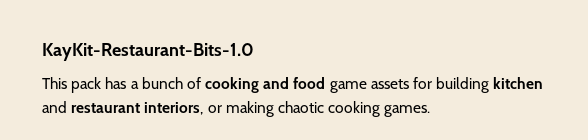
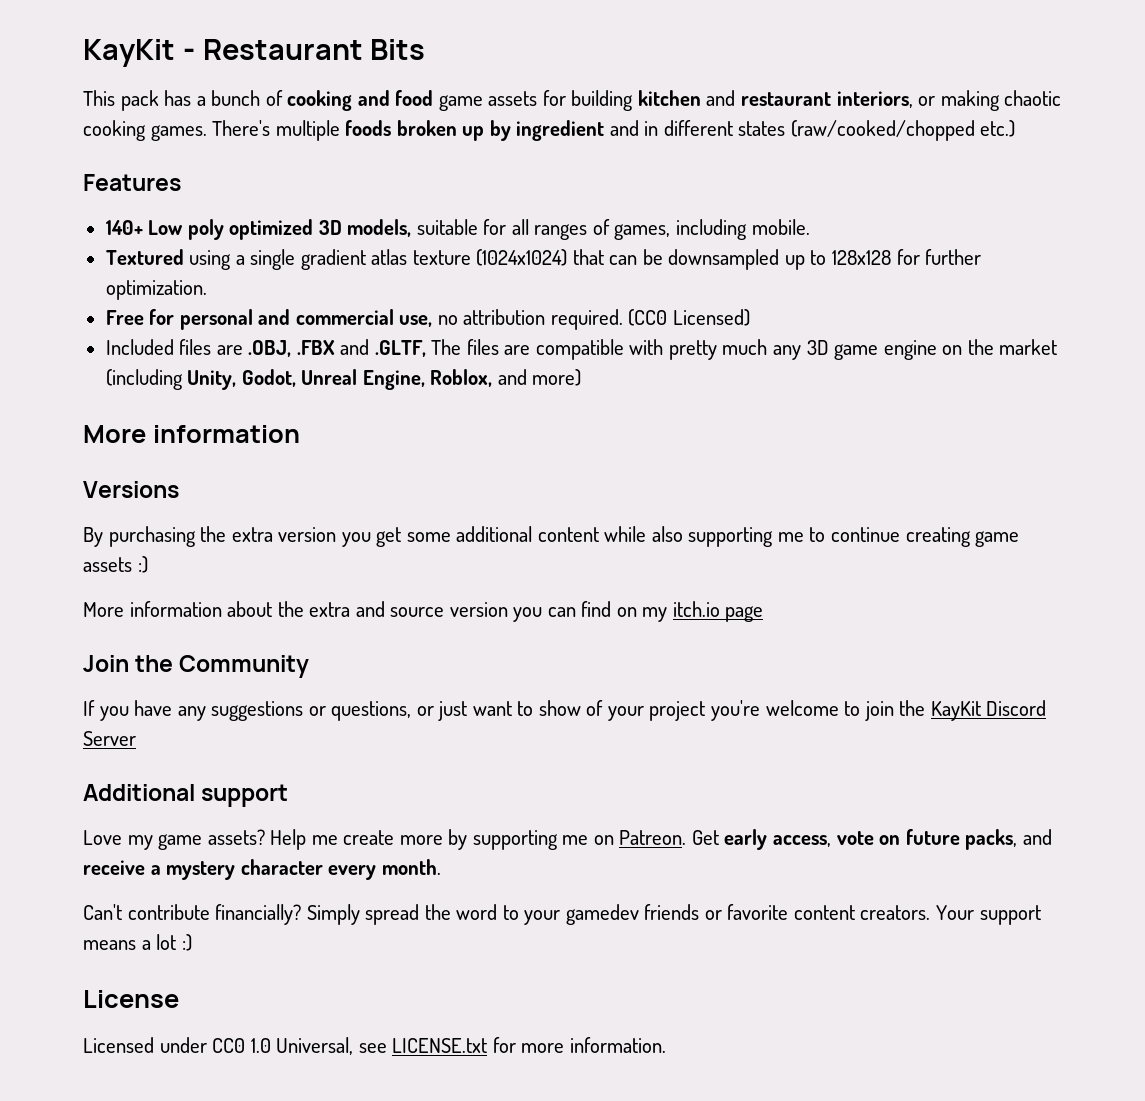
- KayKit-Restaurant-Bits-1.0
+ KayKit - Restaurant Bits
+ There's multiple foods broken up by ingredient and in different states (raw/cooked/chopped etc.)
+ Features
+ 140+ Low poly optimized 3D models, suitable for all ranges of games, including mobile.
+ Textured using a single gradient atlas texture (1024x1024) that can be downsampled up to 128x128 for further optimization.
+ Free for personal and commercial use, no attribution required. (CC0 Licensed)
+ Included files are .OBJ, .FBX and .GLTF, The files are compatible with pretty much any 3D game engine on the market (including Unity, Godot, Unreal Engine, Roblox, and more)
+ More information
+ Versions
+ By purchasing the extra version you get some additional content while also supporting me to continue creating game assets :)
+ More information about the extra and source version you can find on my itch.io page
+ Join the Community
+ If you have any suggestions or questions, or just want to show of your project you're welcome to join the KayKit Discord Server
+ Additional support
+ Love my game assets? Help me create more by supporting me on Patreon. Get early access, vote on future packs, and receive a mystery character every month.
+ Can't contribute financially? Simply spread the word to your gamedev friends or favorite content creators. Your support means a lot :)
+ License
+ Licensed under CC0 1.0 Universal, see LICENSE.txt for more information.

